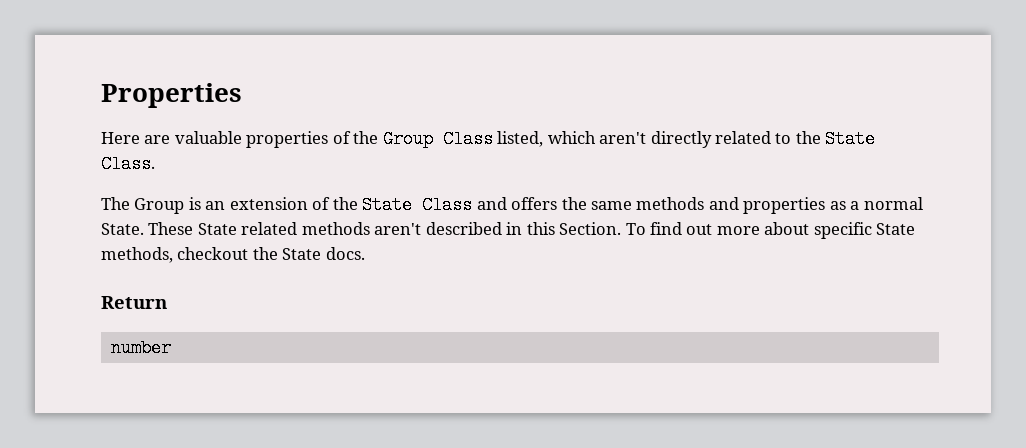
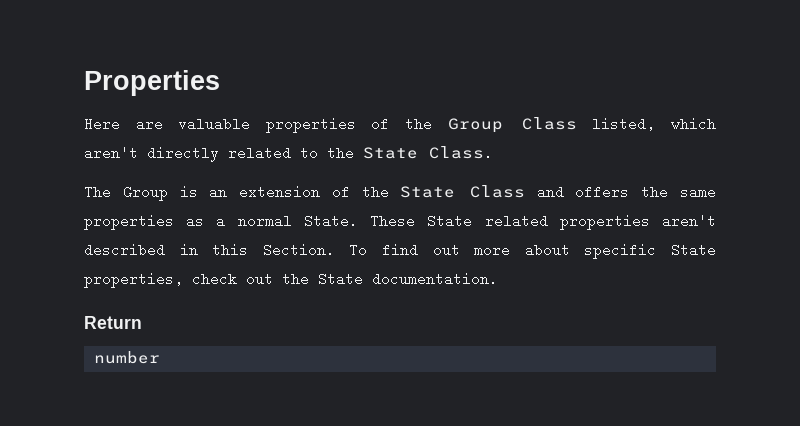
- The Group is an extension of the State Class and offers the same methods and properties as a normal State.
+ The Group is an extension of the State Class and offers the same properties as a normal State.
- These State related methods aren't described in this Section.
+ These State related properties aren't described in this Section.
- To find out more about specific State methods, checkout the State docs.
+ To find out more about specific State properties, check out the State documentation.

